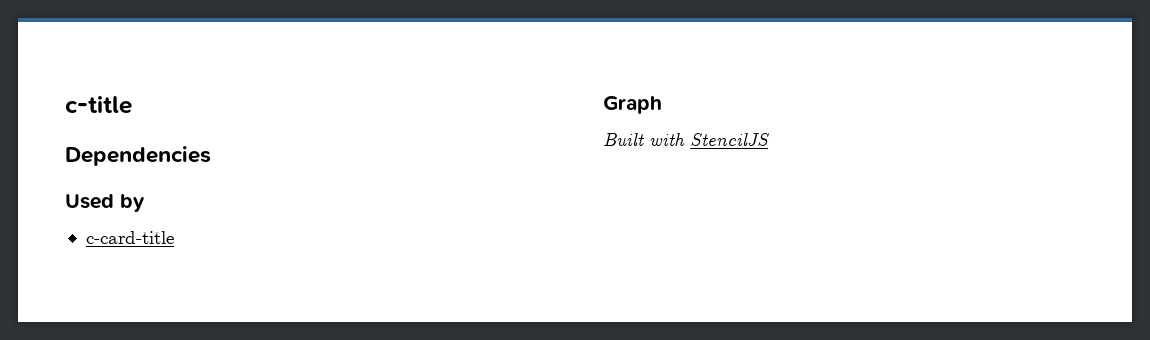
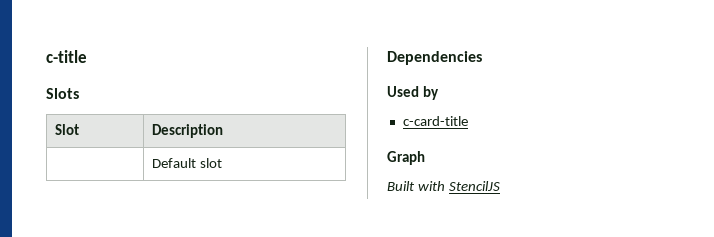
+ Slots
+ Slot | Description
+ | Default slot

